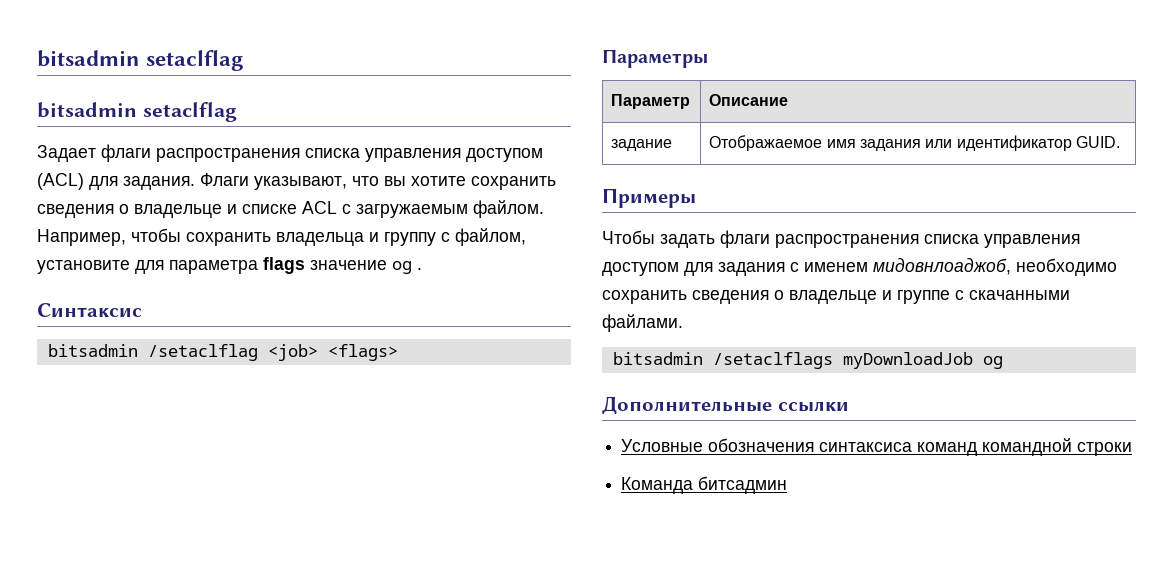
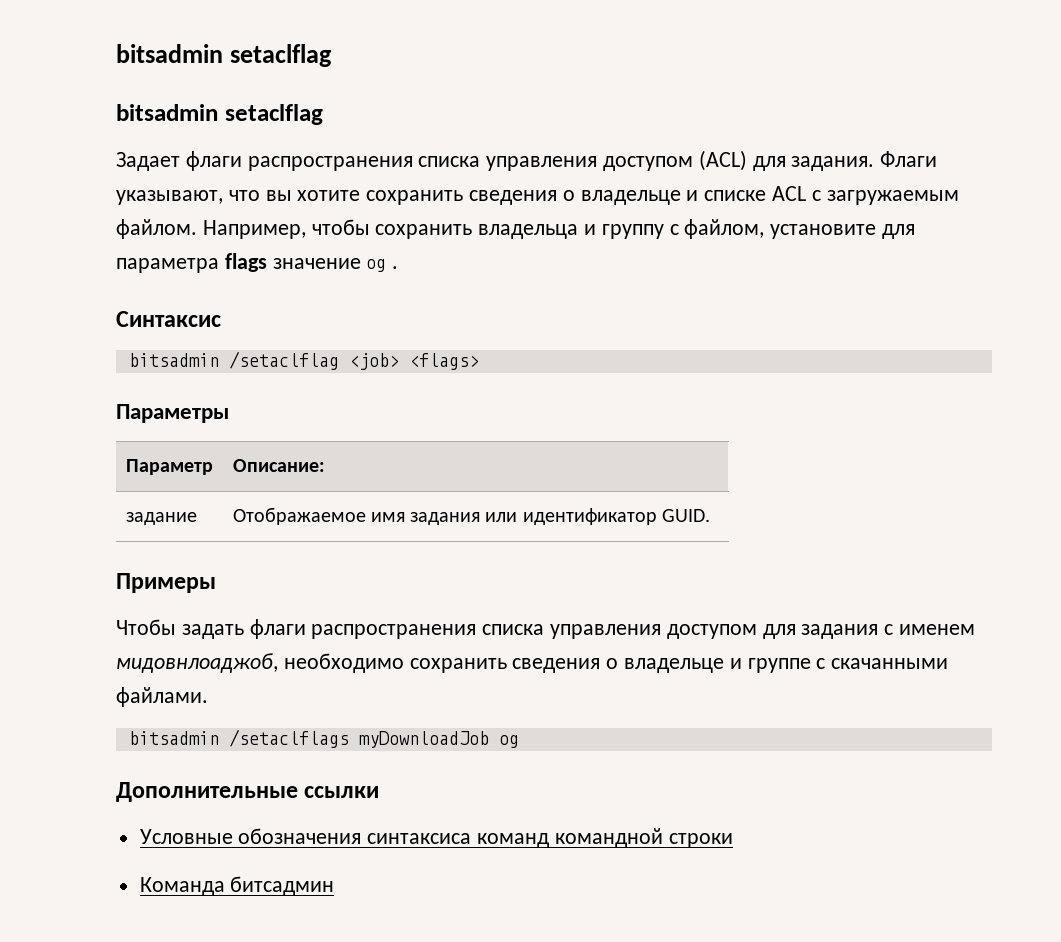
- Параметр | Описание
+ Параметр | Описание:

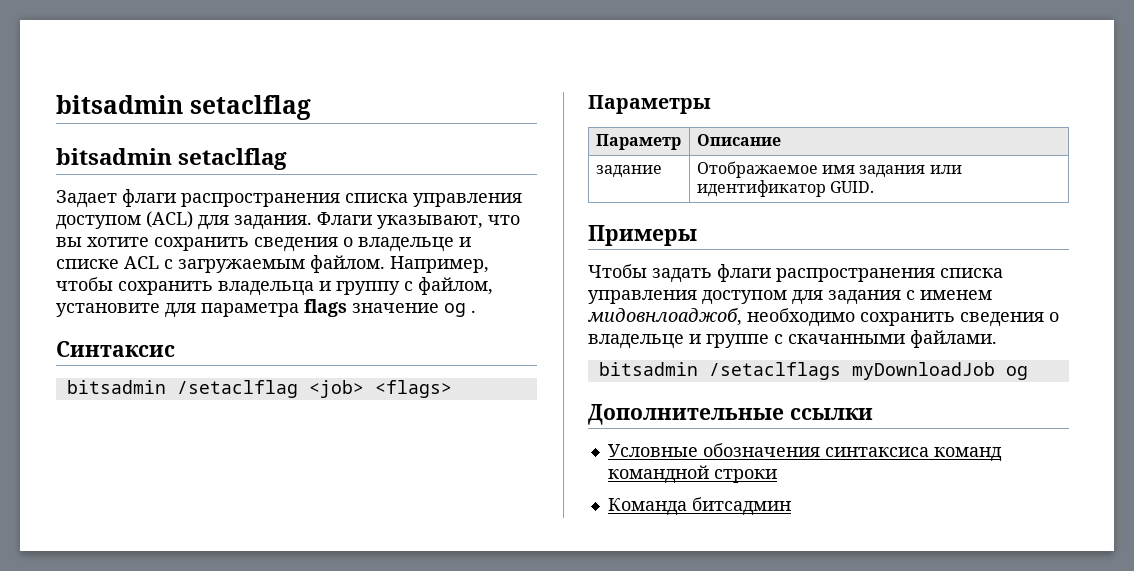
- Параметр | Описание:
+ Параметр | Описание

